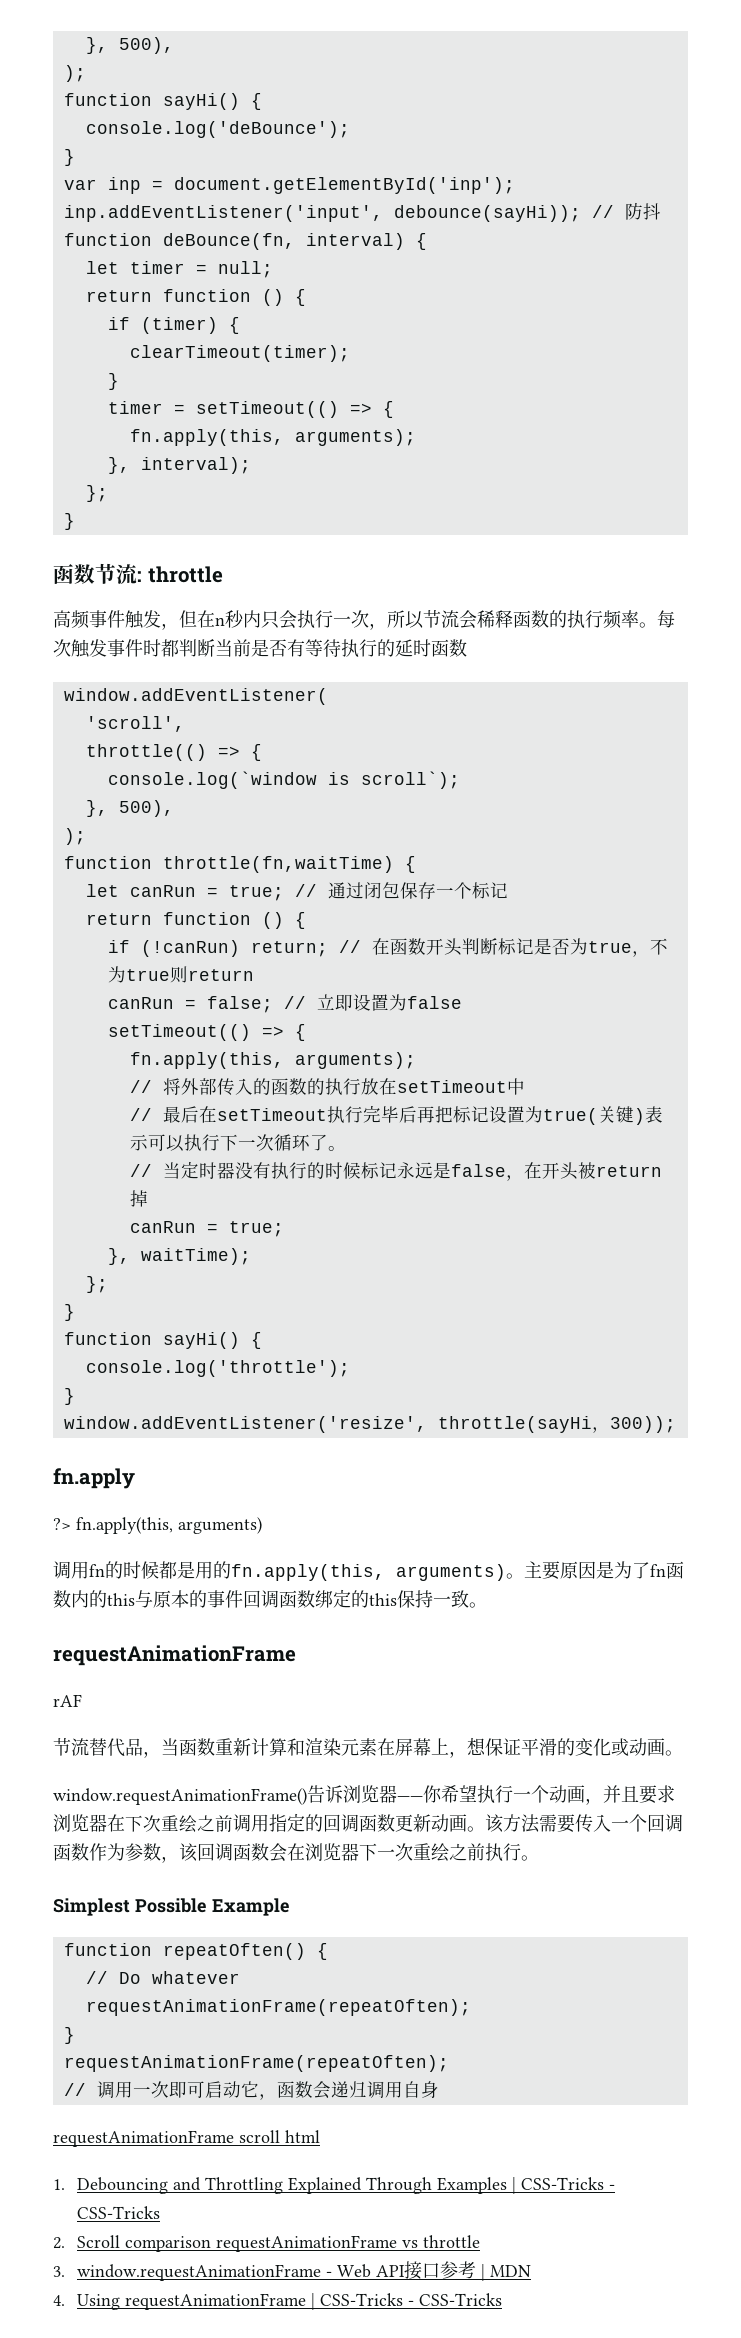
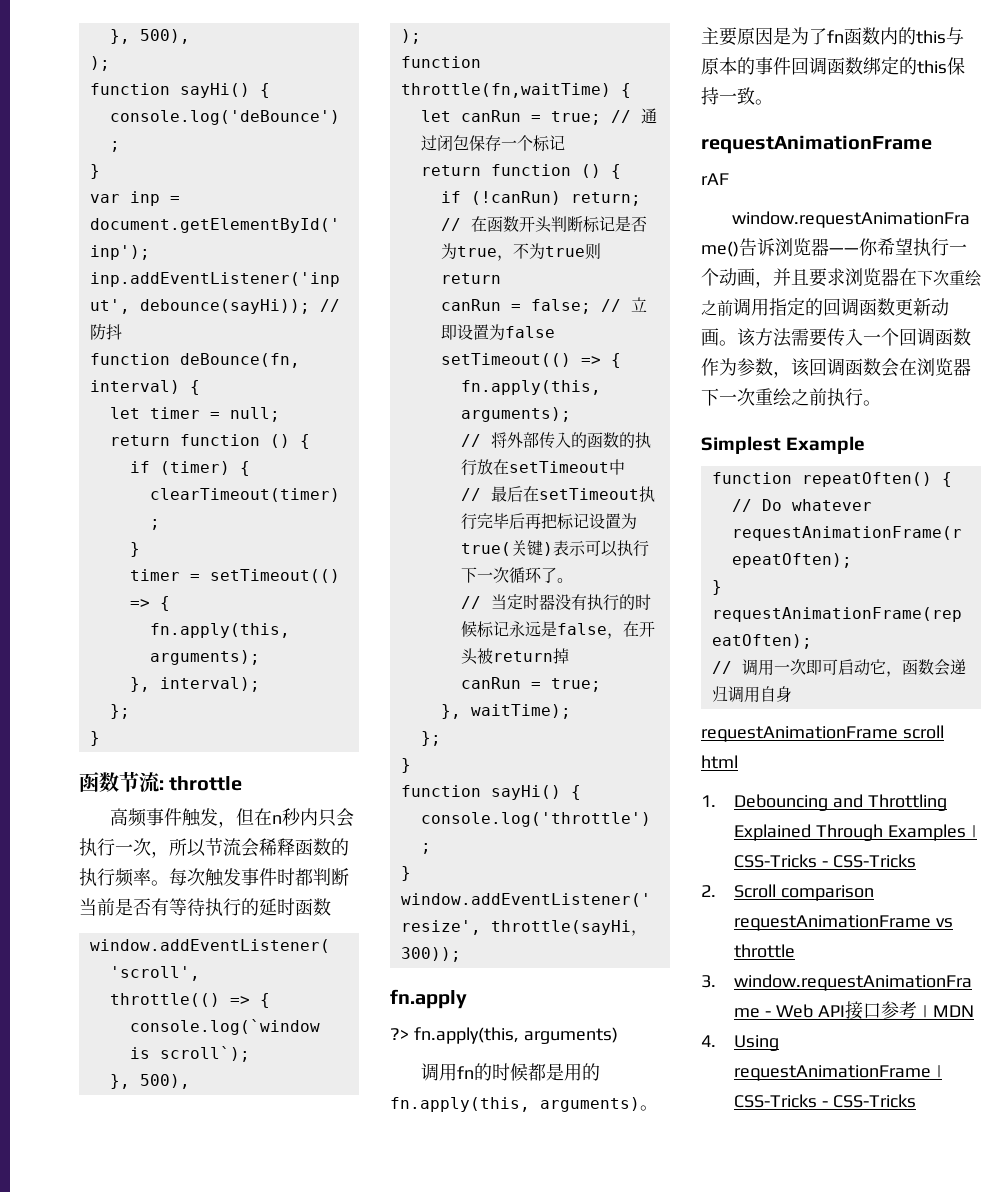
- 节流替代品，当函数重新计算和渲染元素在屏幕上，想保证平滑的变化或动画。
- Simplest Possible Example
+ Simplest Example

